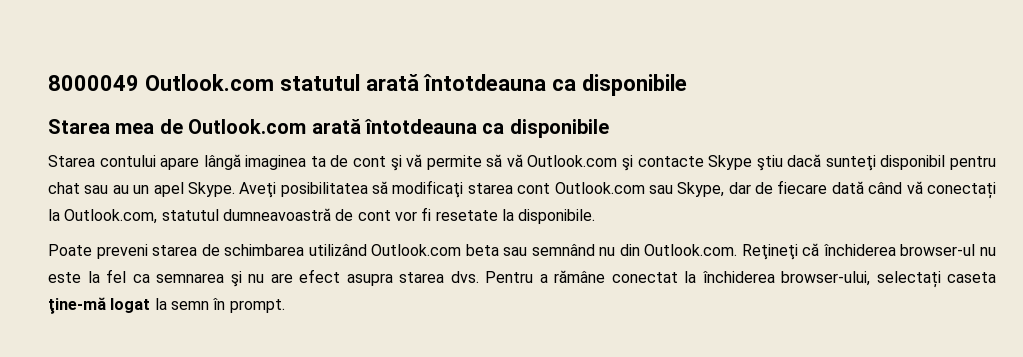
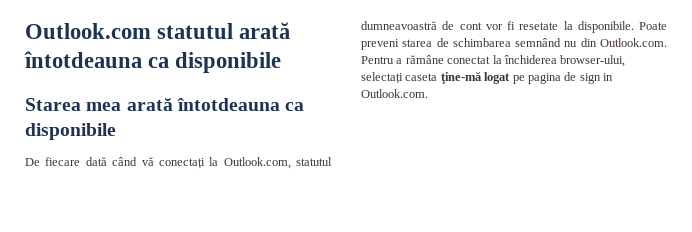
- 8000049 Outlook.com statutul arată întotdeauna ca disponibile
+ Outlook.com statutul arată întotdeauna ca disponibile
- Starea mea de Outlook.com arată întotdeauna ca disponibile
- Starea contului apare lângă imaginea ta de cont şi vă permite să vă Outlook.com şi contacte Skype ştiu dacă sunteţi disponibil pentru chat sau au un apel Skype. Aveţi posibilitatea să modificaţi starea cont Outlook.com sau Skype, dar de fiecare dată când vă conectați la Outlook.com, statutul dumneavoastră de cont vor fi resetate la disponibile.
- Poate preveni starea de schimbarea utilizând Outlook.com beta sau semnând nu din Outlook.com. Reţineţi că închiderea browser-ul nu este la fel ca semnarea şi nu are efect asupra starea dvs. Pentru a rămâne conectat la închiderea browser-ului, selectați caseta ţine-mă logat la semn în prompt.
+ Starea mea arată întotdeauna ca disponibile
+ De fiecare dată când vă conectați la Outlook.com, statutul dumneavoastră de cont vor fi resetate la disponibile. Poate preveni starea de schimbarea semnând nu din Outlook.com. Pentru a rămâne conectat la închiderea browser-ului, selectați caseta ţine-mă logat pe pagina de sign in Outlook.com.

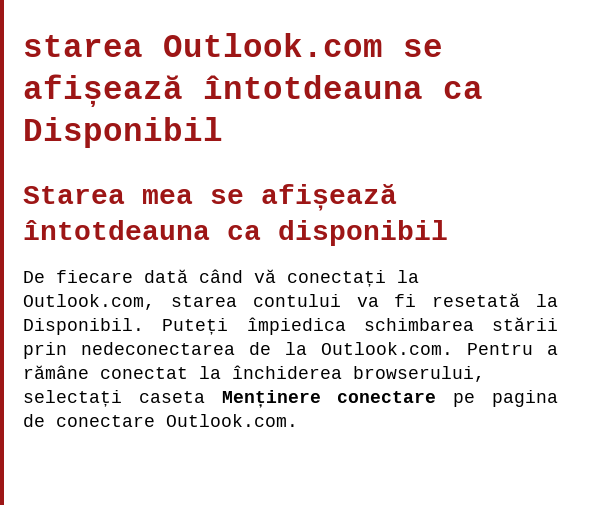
- Outlook.com statutul arată întotdeauna ca disponibile
+ starea Outlook.com se afișează întotdeauna ca Disponibil
- Starea mea arată întotdeauna ca disponibile
+ Starea mea se afișează întotdeauna ca disponibil
- De fiecare dată când vă conectați la Outlook.com, statutul dumneavoastră de cont vor fi resetate la disponibile. Poate preveni starea de schimbarea semnând nu din Outlook.com. Pentru a rămâne conectat la închiderea browser-ului, selectați caseta ţine-mă logat pe pagina de sign in Outlook.com.
+ De fiecare dată când vă conectați la Outlook.com, starea contului va fi resetată la Disponibil. Puteți împiedica schimbarea stării prin nedeconectarea de la Outlook.com. Pentru a rămâne conectat la închiderea browserului, selectați caseta Menținere conectare pe pagina de conectare Outlook.com.

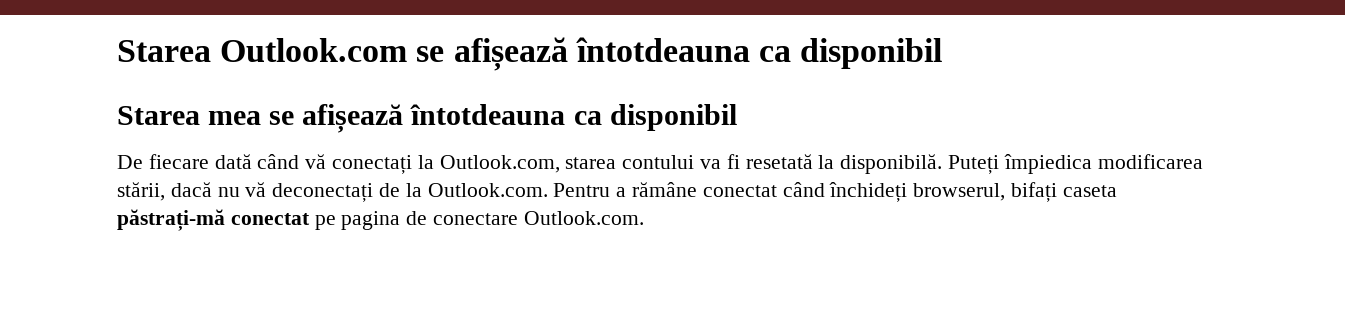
- starea Outlook.com se afișează întotdeauna ca Disponibil
+ Starea Outlook.com se afișează întotdeauna ca disponibil
- De fiecare dată când vă conectați la Outlook.com, starea contului va fi resetată la Disponibil.
+ De fiecare dată când vă conectați la Outlook.com, starea contului va fi resetată la disponibilă.
- Puteți împiedica schimbarea stării prin nedeconectarea de la Outlook.com. Pentru a rămâne conectat la închiderea browserului, selectați caseta Menținere conectare pe pagina de conectare Outlook.com.
+ Puteți împiedica modificarea stării, dacă nu vă deconectați de la Outlook.com. Pentru a rămâne conectat când închideți browserul, bifați caseta păstrați-mă conectat pe pagina de conectare Outlook.com.

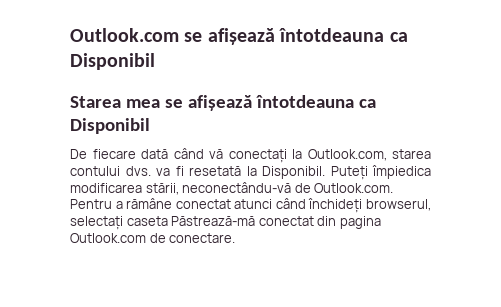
- Starea Outlook.com se afișează întotdeauna ca disponibil
+ Outlook.com se afișează întotdeauna ca Disponibil
- Starea mea se afișează întotdeauna ca disponibil
+ Starea mea se afișează întotdeauna ca Disponibil
- De fiecare dată când vă conectați la Outlook.com, starea contului va fi resetată la disponibilă.
+ De fiecare dată când vă conectați la Outlook.com, starea contului dvs. va fi resetată la Disponibil.
- Puteți împiedica modificarea stării, dacă nu vă deconectați de la Outlook.com. Pentru a rămâne conectat când închideți browserul, bifați caseta păstrați-mă conectat pe pagina de conectare Outlook.com.
+ Puteți împiedica modificarea stării, neconectându-vă de Outlook.com. Pentru a rămâne conectat atunci când închideți browserul, selectați caseta Păstrează-mă conectat din pagina Outlook.com de conectare.

